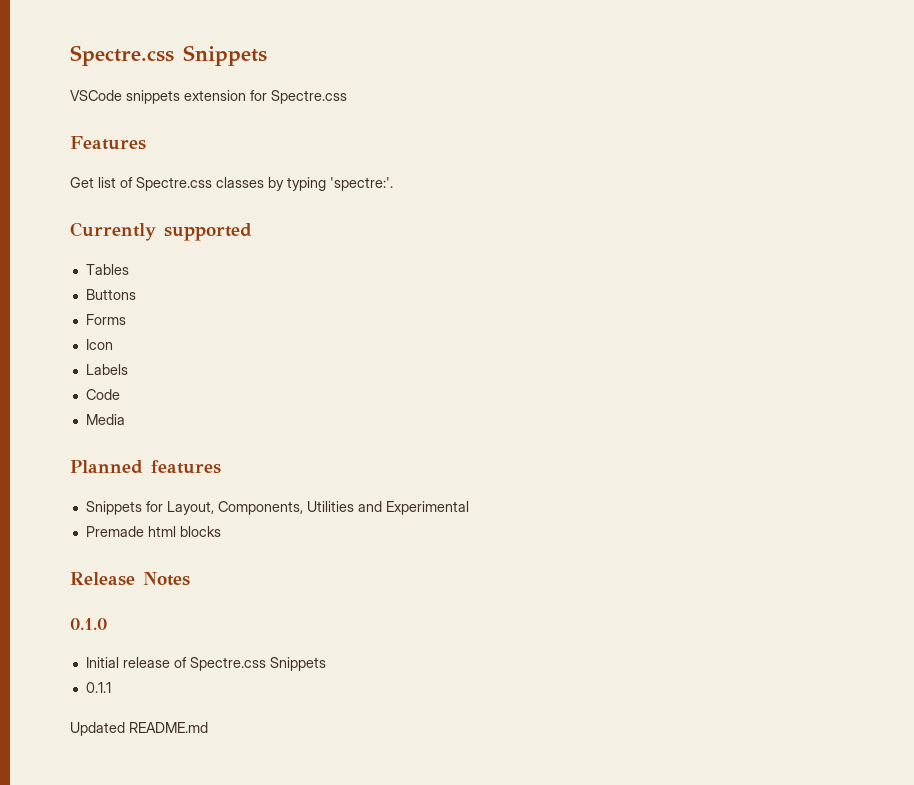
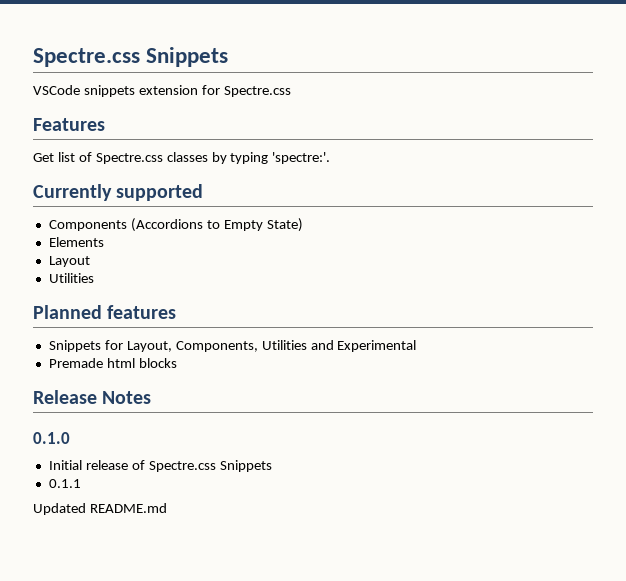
- Tables
- Buttons
- Forms
- Icon
- Labels
- Code
- Media
+ Components (Accordions to Empty State)
+ Elements
+ Layout
+ Utilities

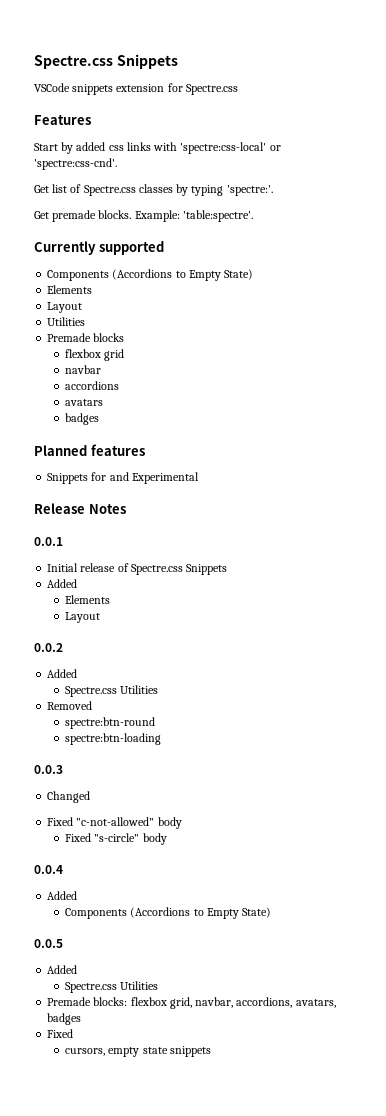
+ Start by added css links with 'spectre:css-local' or 'spectre:css-cnd'.
+ Get premade blocks. Example: 'table:spectre'.
+ Premade blocks
+ flexbox grid
+ navbar
+ accordions
+ avatars
+ badges
- Snippets for Layout, Components, Utilities and Experimental
+ Snippets for and Experimental
- Premade html blocks
- 0.1.0
+ 0.0.1
  Initial release of Spectre.css Snippets
- 0.1.1
- Updated README.md
+ Added
+ Elements
+ Layout
+ 0.0.2
+ Added
+ Spectre.css Utilities
+ Removed
+ spectre:btn-round
+ spectre:btn-loading
+ 0.0.3
+ Changed
+ Fixed "c-not-allowed" body
+ Fixed "s-circle" body
+ 0.0.4
+ Added
+ Components (Accordions to Empty State)
+ 0.0.5
+ Added
+ Spectre.css Utilities
+ Premade blocks: flexbox grid, navbar, accordions, avatars, badges
+ Fixed
+ cursors, empty state snippets

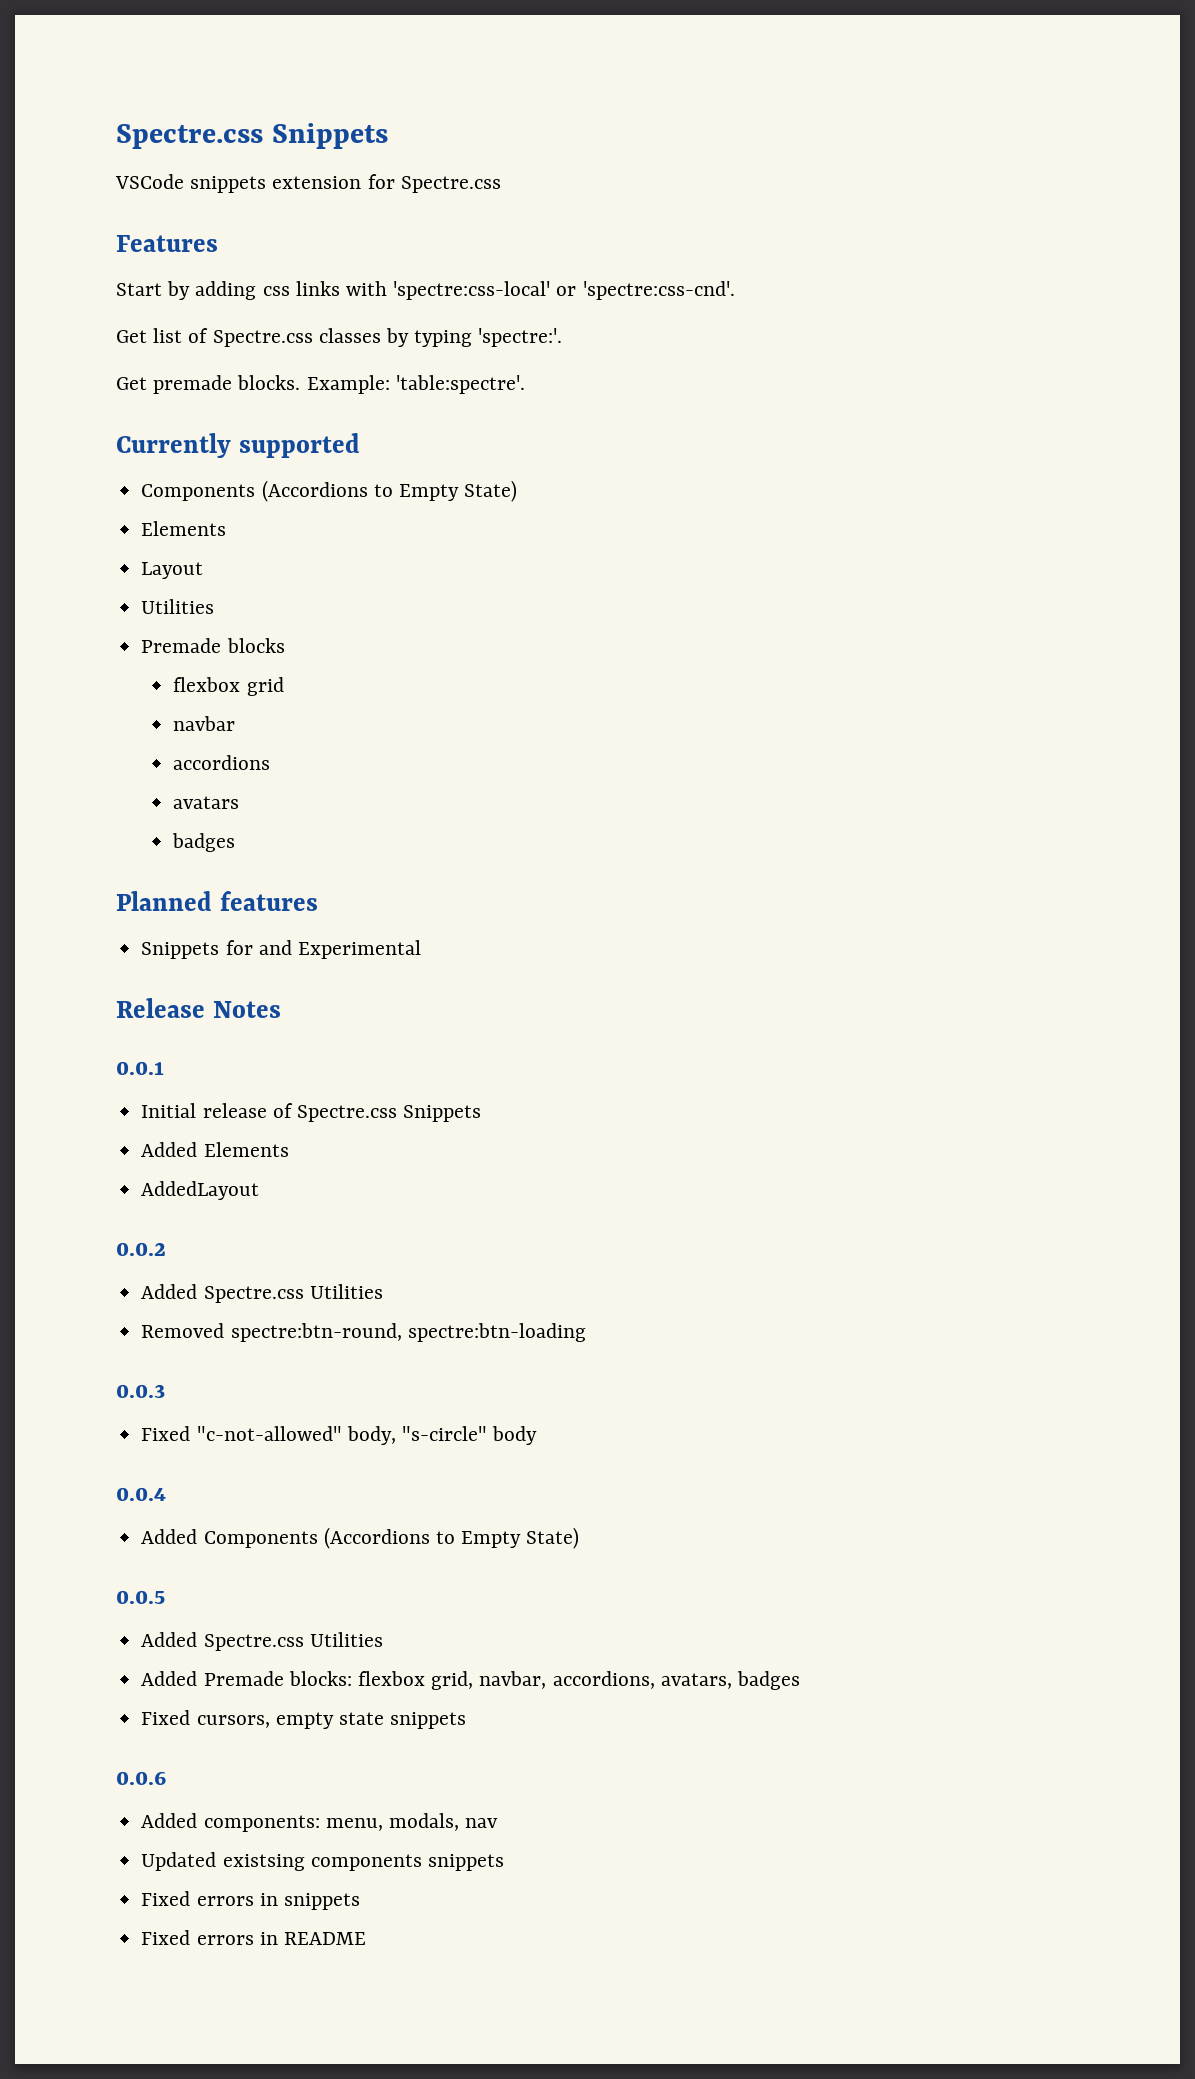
- Start by added css links with 'spectre:css-local' or 'spectre:css-cnd'.
+ Start by adding css links with 'spectre:css-local' or 'spectre:css-cnd'.
  Initial release of Spectre.css Snippets
- Added
- Elements
- Layout
+ Added Elements
+ AddedLayout
  0.0.2
- Added
- Spectre.css Utilities
+ Added Spectre.css Utilities
- Removed
- spectre:btn-round
- spectre:btn-loading
+ Removed spectre:btn-round, spectre:btn-loading
- Changed
- Fixed "c-not-allowed" body
- Fixed "s-circle" body
+ Fixed "c-not-allowed" body, "s-circle" body
  0.0.4
- Added
- Components (Accordions to Empty State)
+ Added Components (Accordions to Empty State)
  0.0.5
- Added
- Spectre.css Utilities
- Premade blocks: flexbox grid, navbar, accordions, avatars, badges
- Fixed
- cursors, empty state snippets
+ Added Spectre.css Utilities
+ Added Premade blocks: flexbox grid, navbar, accordions, avatars, badges
+ Fixed cursors, empty state snippets
+ 0.0.6
+ Added components: menu, modals, nav
+ Updated existsing components snippets
+ Fixed errors in snippets
+ Fixed errors in README

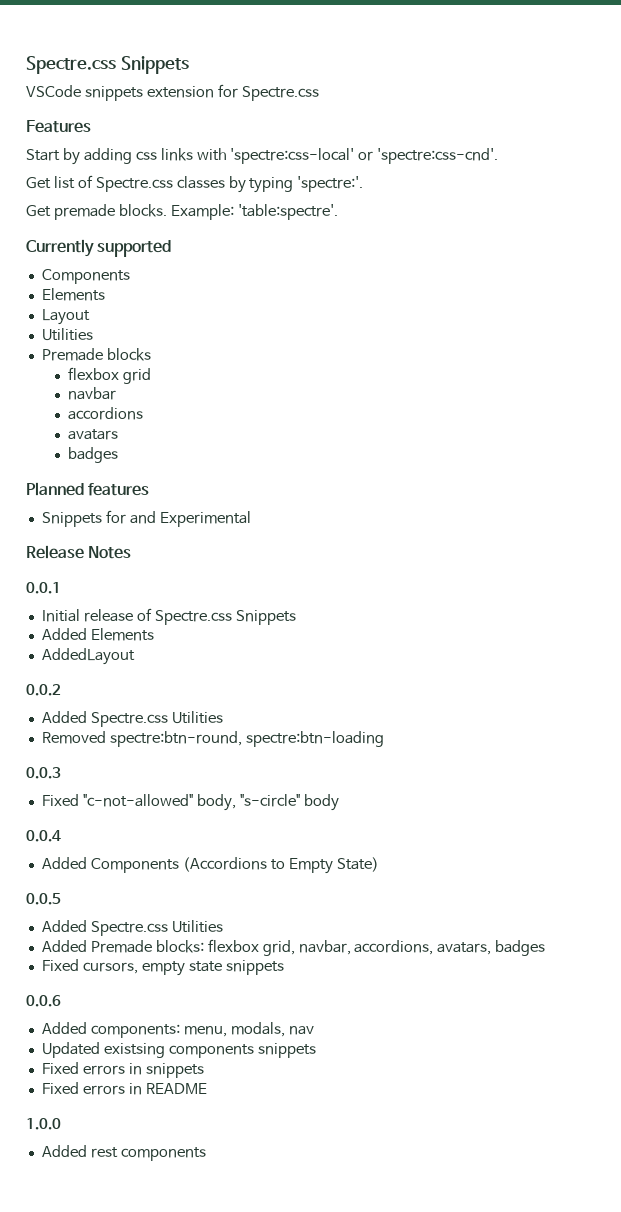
  Currently supported
- Components (Accordions to Empty State)
+ Components
+ 1.0.0
+ Added rest components

